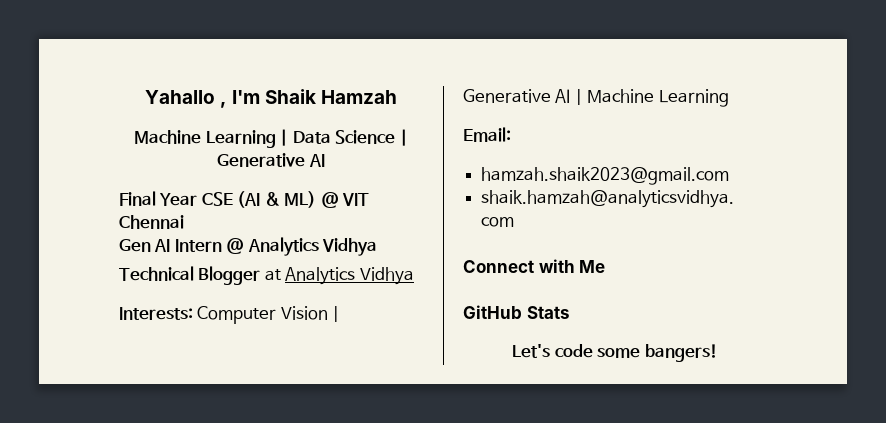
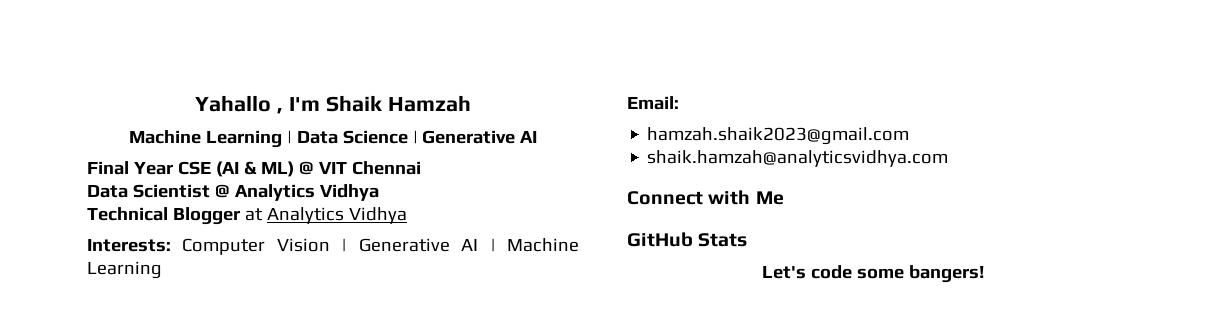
- Gen AI Intern @ Analytics Vidhya
+ Data Scientist @ Analytics Vidhya

